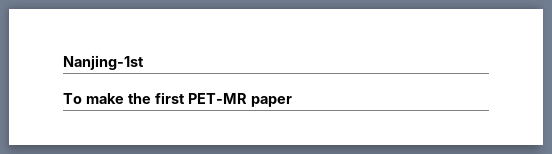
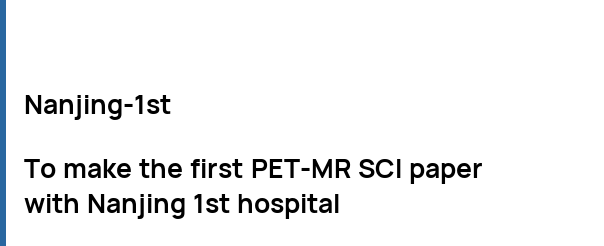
- To make the first PET-MR paper
+ To make the first PET-MR SCI paper with Nanjing 1st hospital

